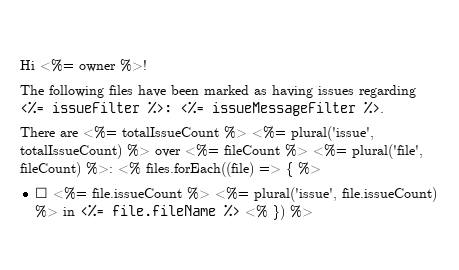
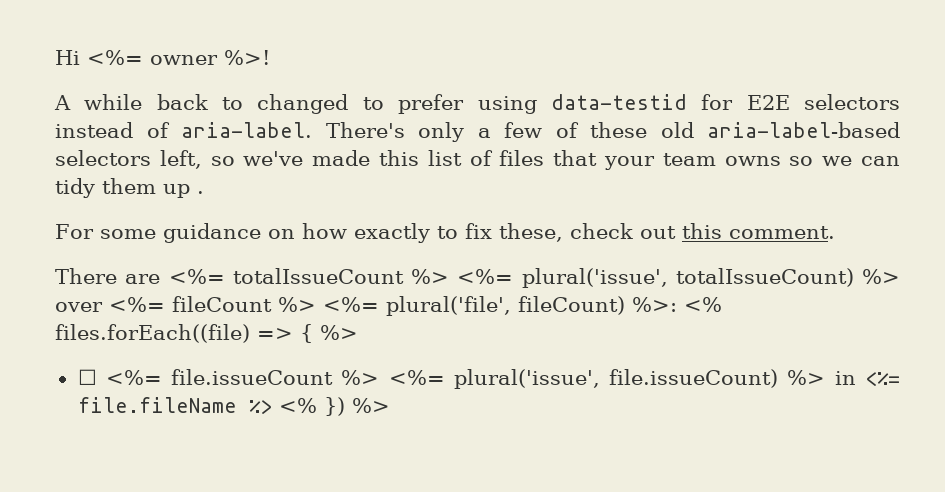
- The following files have been marked as having issues regarding <%= issueFilter %>: <%= issueMessageFilter %>.
+ A while back to changed to prefer using data-testid for E2E selectors instead of aria-label. There's only a few of these old aria-label-based selectors left, so we've made this list of files that your team owns so we can tidy them up .
+ For some guidance on how exactly to fix these, check out this comment.

